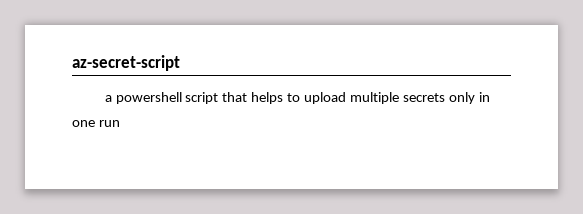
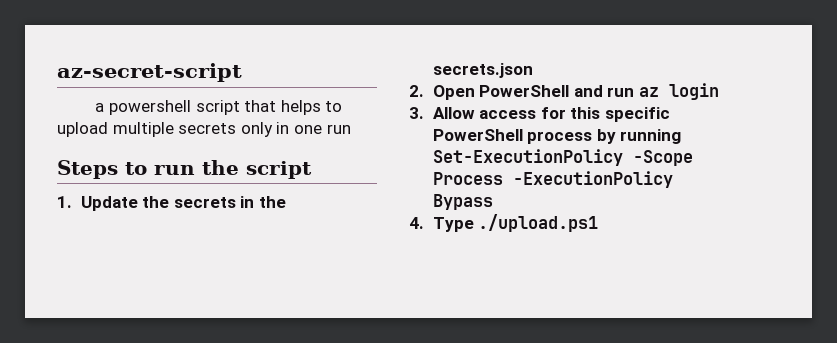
+ Steps to run the script
+ 1. Update the secrets in the secrets.json
+ 2. Open PowerShell and run az login
+ 3. Allow access for this specific PowerShell process by running Set-ExecutionPolicy -Scope Process -ExecutionPolicy Bypass
+ 4. Type ./upload.ps1

